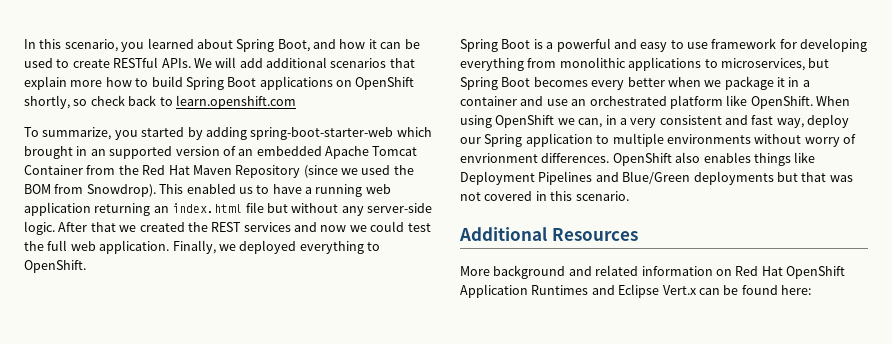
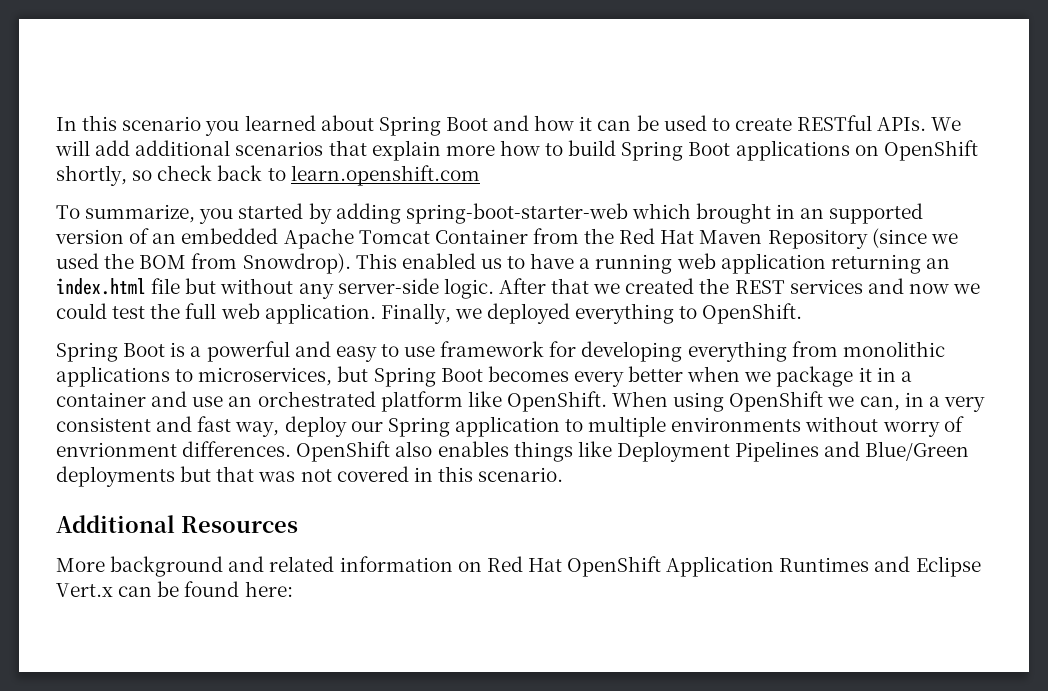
- In this scenario, you learned about Spring Boot, and how it can be used to create RESTful APIs.
+ In this scenario you learned about Spring Boot and how it can be used to create RESTful APIs.

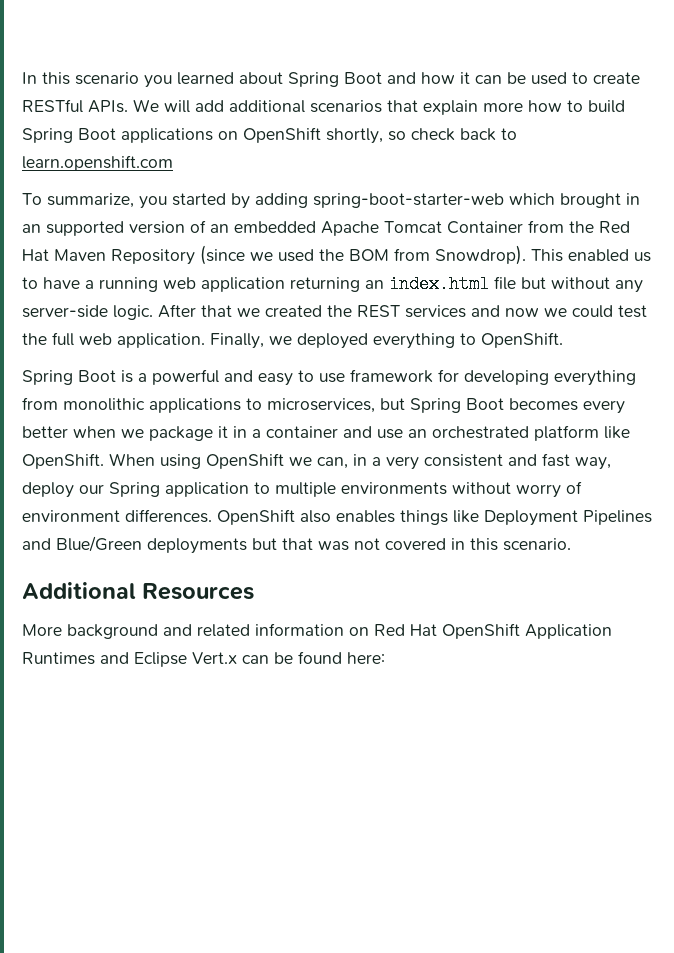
- When using OpenShift we can, in a very consistent and fast way, deploy our Spring application to multiple environments without worry of envrionment differences.
+ When using OpenShift we can, in a very consistent and fast way, deploy our Spring application to multiple environments without worry of environment differences.

